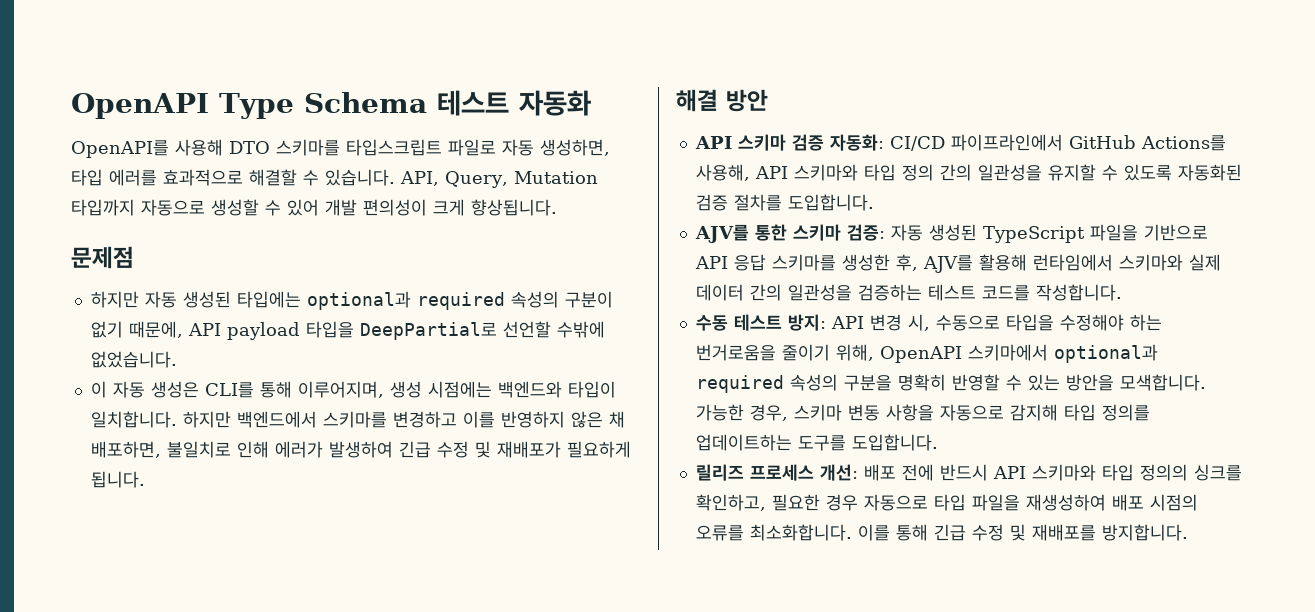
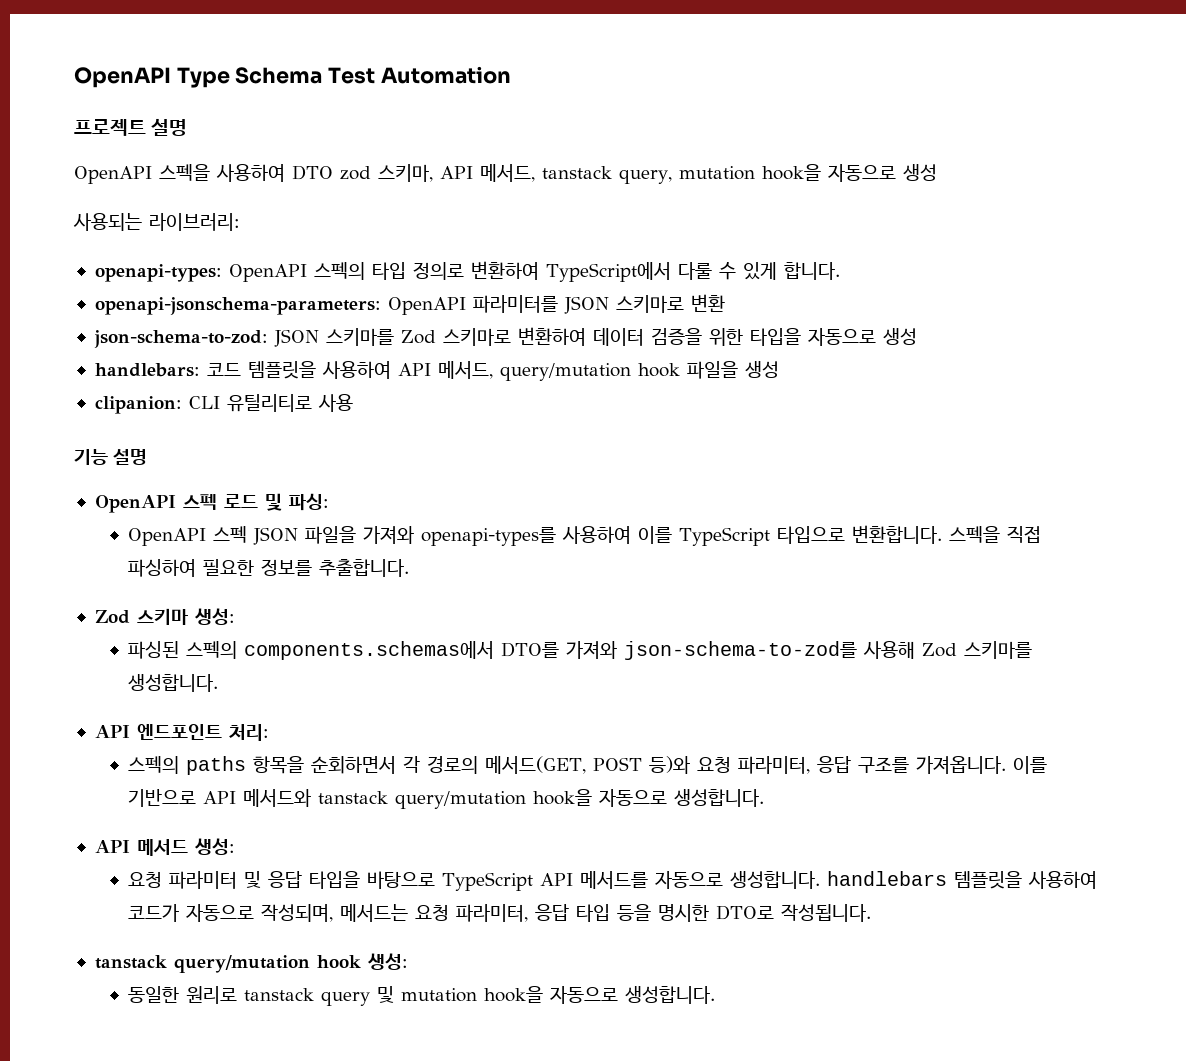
- OpenAPI Type Schema 테스트 자동화
- OpenAPI를 사용해 DTO 스키마를 타입스크립트 파일로 자동 생성하면, 타입 에러를 효과적으로 해결할 수 있습니다. API, Query, Mutation 타입까지 자동으로 생성할 수 있어 개발 편의성이 크게 향상됩니다.
- 문제점
- 하지만 자동 생성된 타입에는 optional과 required 속성의 구분이 없기 때문에, API payload 타입을 DeepPartial로 선언할 수밖에 없었습니다.
- 이 자동 생성은 CLI를 통해 이루어지며, 생성 시점에는 백엔드와 타입이 일치합니다. 하지만 백엔드에서 스키마를 변경하고 이를 반영하지 않은 채 배포하면, 불일치로 인해 에러가 발생하여 긴급 수정 및 재배포가 필요하게 됩니다.
- 해결 방안
- API 스키마 검증 자동화: CI/CD 파이프라인에서 GitHub Actions를 사용해, API 스키마와 타입 정의 간의 일관성을 유지할 수 있도록 자동화된 검증 절차를 도입합니다.
- AJV를 통한 스키마 검증: 자동 생성된 TypeScript 파일을 기반으로 API 응답 스키마를 생성한 후, AJV를 활용해 런타임에서 스키마와 실제 데이터 간의 일관성을 검증하는 테스트 코드를 작성합니다.
- 수동 테스트 방지: API 변경 시, 수동으로 타입을 수정해야 하는 번거로움을 줄이기 위해, OpenAPI 스키마에서 optional과 required 속성의 구분을 명확히 반영할 수 있는 방안을 모색합니다. 가능한 경우, 스키마 변동 사항을 자동으로 감지해 타입 정의를 업데이트하는 도구를 도입합니다.
- 릴리즈 프로세스 개선: 배포 전에 반드시 API 스키마와 타입 정의의 싱크를 확인하고, 필요한 경우 자동으로 타입 파일을 재생성하여 배포 시점의 오류를 최소화합니다. 이를 통해 긴급 수정 및 재배포를 방지합니다.
+ OpenAPI Type Schema Test Automation
+ 프로젝트 설명
+ OpenAPI 스펙을 사용하여 DTO zod 스키마, API 메서드, tanstack query, mutation hook을 자동으로 생성
+ 사용되는 라이브러리:
+ openapi-types: OpenAPI 스펙의 타입 정의로 변환하여 TypeScript에서 다룰 수 있게 합니다.
+ openapi-jsonschema-parameters: OpenAPI 파라미터를 JSON 스키마로 변환
+ json-schema-to-zod: JSON 스키마를 Zod 스키마로 변환하여 데이터 검증을 위한 타입을 자동으로 생성
+ handlebars: 코드 템플릿을 사용하여 API 메서드, query/mutation hook 파일을 생성
+ clipanion: CLI 유틸리티로 사용
+ 기능 설명
+ OpenAPI 스펙 로드 및 파싱:
+ OpenAPI 스펙 JSON 파일을 가져와 openapi-types를 사용하여 이를 TypeScript 타입으로 변환합니다. 스펙을 직접 파싱하여 필요한 정보를 추출합니다.
+ Zod 스키마 생성:
+ 파싱된 스펙의 components.schemas에서 DTO를 가져와 json-schema-to-zod를 사용해 Zod 스키마를 생성합니다.
+ API 엔드포인트 처리:
+ 스펙의 paths 항목을 순회하면서 각 경로의 메서드(GET, POST 등)와 요청 파라미터, 응답 구조를 가져옵니다. 이를 기반으로 API 메서드와 tanstack query/mutation hook을 자동으로 생성합니다.
+ API 메서드 생성:
+ 요청 파라미터 및 응답 타입을 바탕으로 TypeScript API 메서드를 자동으로 생성합니다. handlebars 템플릿을 사용하여 코드가 자동으로 작성되며, 메서드는 요청 파라미터, 응답 타입 등을 명시한 DTO로 작성됩니다.
+ tanstack query/mutation hook 생성:
+ 동일한 원리로 tanstack query 및 mutation hook을 자동으로 생성합니다.

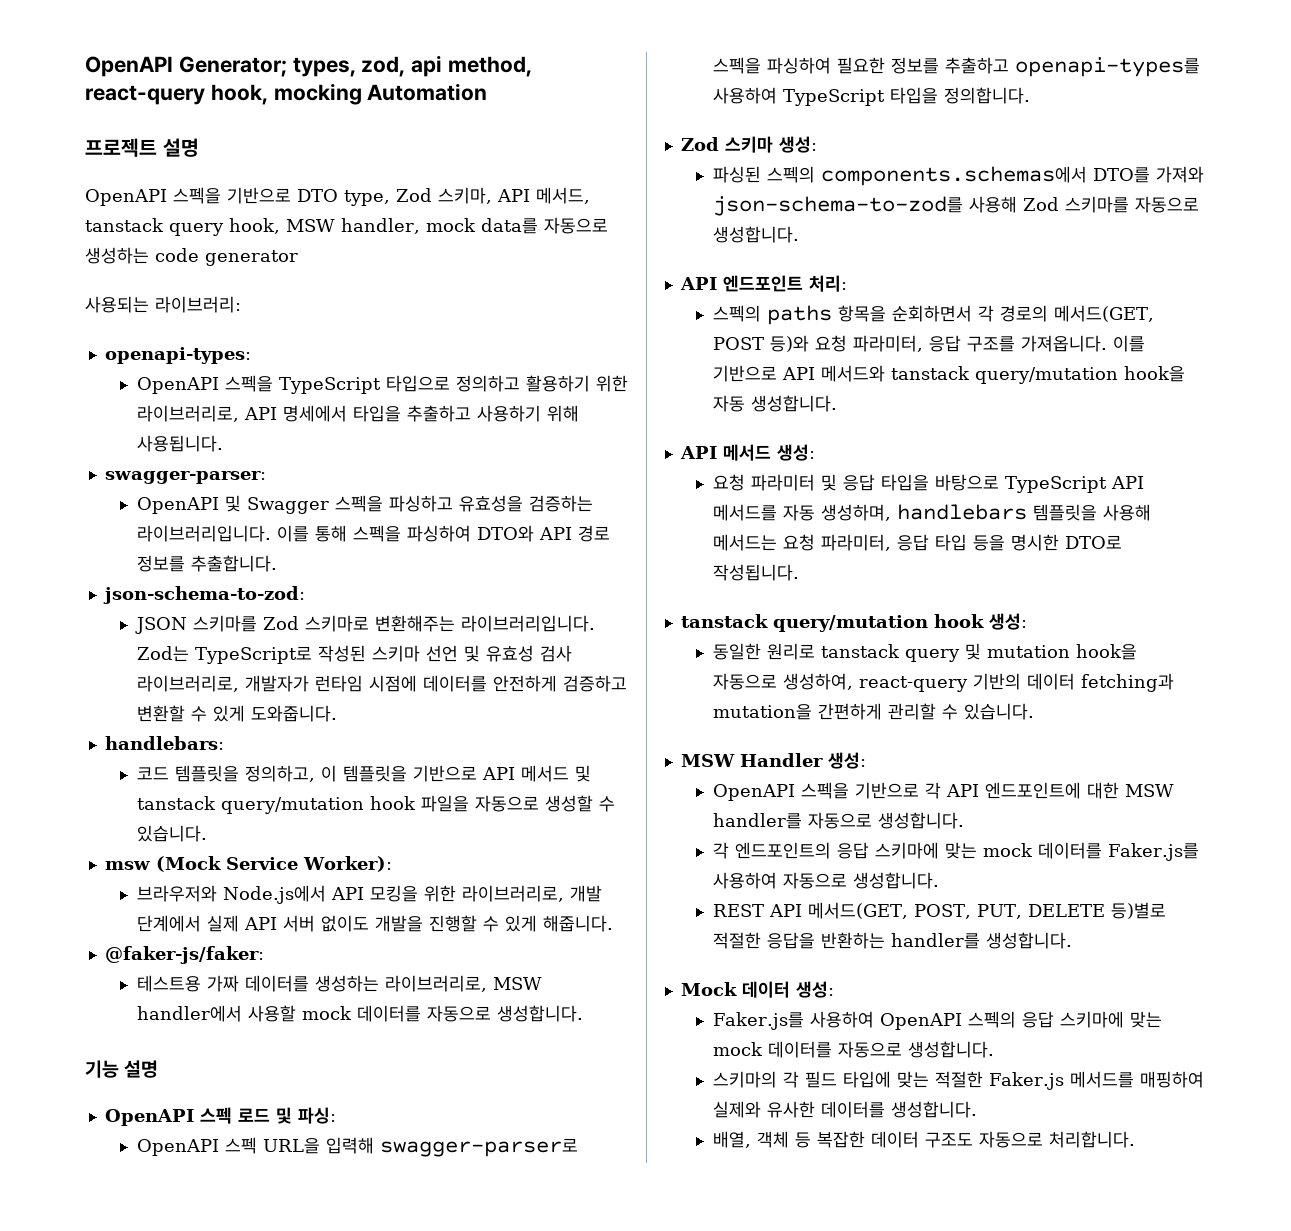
- OpenAPI Type Schema Test Automation
+ OpenAPI Generator; types, zod, api method, react-query hook, mocking Automation
- OpenAPI 스펙을 사용하여 DTO zod 스키마, API 메서드, tanstack query, mutation hook을 자동으로 생성
+ OpenAPI 스펙을 기반으로 DTO type, Zod 스키마, API 메서드, tanstack query hook, MSW handler, mock data를 자동으로 생성하는 code generator
  사용되는 라이브러리:
- openapi-types: OpenAPI 스펙의 타입 정의로 변환하여 TypeScript에서 다룰 수 있게 합니다.
- openapi-jsonschema-parameters: OpenAPI 파라미터를 JSON 스키마로 변환
+ openapi-types:
+ OpenAPI 스펙을 TypeScript 타입으로 정의하고 활용하기 위한 라이브러리로, API 명세에서 타입을 추출하고 사용하기 위해 사용됩니다.
+ swagger-parser:
+ OpenAPI 및 Swagger 스펙을 파싱하고 유효성을 검증하는 라이브러리입니다. 이를 통해 스펙을 파싱하여 DTO와 API 경로 정보를 추출합니다.
- json-schema-to-zod: JSON 스키마를 Zod 스키마로 변환하여 데이터 검증을 위한 타입을 자동으로 생성
+ json-schema-to-zod:
+ JSON 스키마를 Zod 스키마로 변환해주는 라이브러리입니다. Zod는 TypeScript로 작성된 스키마 선언 및 유효성 검사 라이브러리로, 개발자가 런타임 시점에 데이터를 안전하게 검증하고 변환할 수 있게 도와줍니다.
- handlebars: 코드 템플릿을 사용하여 API 메서드, query/mutation hook 파일을 생성
- clipanion: CLI 유틸리티로 사용
+ handlebars:
+ 코드 템플릿을 정의하고, 이 템플릿을 기반으로 API 메서드 및 tanstack query/mutation hook 파일을 자동으로 생성할 수 있습니다.
+ msw (Mock Service Worker):
+ 브라우저와 Node.js에서 API 모킹을 위한 라이브러리로, 개발 단계에서 실제 API 서버 없이도 개발을 진행할 수 있게 해줍니다.
+ @faker-js/faker:
+ 테스트용 가짜 데이터를 생성하는 라이브러리로, MSW handler에서 사용할 mock 데이터를 자동으로 생성합니다.
- OpenAPI 스펙 JSON 파일을 가져와 openapi-types를 사용하여 이를 TypeScript 타입으로 변환합니다. 스펙을 직접 파싱하여 필요한 정보를 추출합니다.
+ OpenAPI 스펙 URL을 입력해 swagger-parser로 스펙을 파싱하여 필요한 정보를 추출하고 openapi-types를 사용하여 TypeScript 타입을 정의합니다.
- 파싱된 스펙의 components.schemas에서 DTO를 가져와 json-schema-to-zod를 사용해 Zod 스키마를 생성합니다.
+ 파싱된 스펙의 components.schemas에서 DTO를 가져와 json-schema-to-zod를 사용해 Zod 스키마를 자동으로 생성합니다.
- 이를 기반으로 API 메서드와 tanstack query/mutation hook을 자동으로 생성합니다.
+ 이를 기반으로 API 메서드와 tanstack query/mutation hook을 자동 생성합니다.
- 요청 파라미터 및 응답 타입을 바탕으로 TypeScript API 메서드를 자동으로 생성합니다. handlebars 템플릿을 사용하여 코드가 자동으로 작성되며, 메서드는 요청 파라미터, 응답 타입 등을 명시한 DTO로 작성됩니다.
+ 요청 파라미터 및 응답 타입을 바탕으로 TypeScript API 메서드를 자동 생성하며, handlebars 템플릿을 사용해 메서드는 요청 파라미터, 응답 타입 등을 명시한 DTO로 작성됩니다.
- 동일한 원리로 tanstack query 및 mutation hook을 자동으로 생성합니다.
+ 동일한 원리로 tanstack query 및 mutation hook을 자동으로 생성하여, react-query 기반의 데이터 fetching과 mutation을 간편하게 관리할 수 있습니다.
+ MSW Handler 생성:
+ OpenAPI 스펙을 기반으로 각 API 엔드포인트에 대한 MSW handler를 자동으로 생성합니다.
+ 각 엔드포인트의 응답 스키마에 맞는 mock 데이터를 Faker.js를 사용하여 자동으로 생성합니다.
+ REST API 메서드(GET, POST, PUT, DELETE 등)별로 적절한 응답을 반환하는 handler를 생성합니다.
+ Mock 데이터 생성:
+ Faker.js를 사용하여 OpenAPI 스펙의 응답 스키마에 맞는 mock 데이터를 자동으로 생성합니다.
+ 스키마의 각 필드 타입에 맞는 적절한 Faker.js 메서드를 매핑하여 실제와 유사한 데이터를 생성합니다.
+ 배열, 객체 등 복잡한 데이터 구조도 자동으로 처리합니다.

